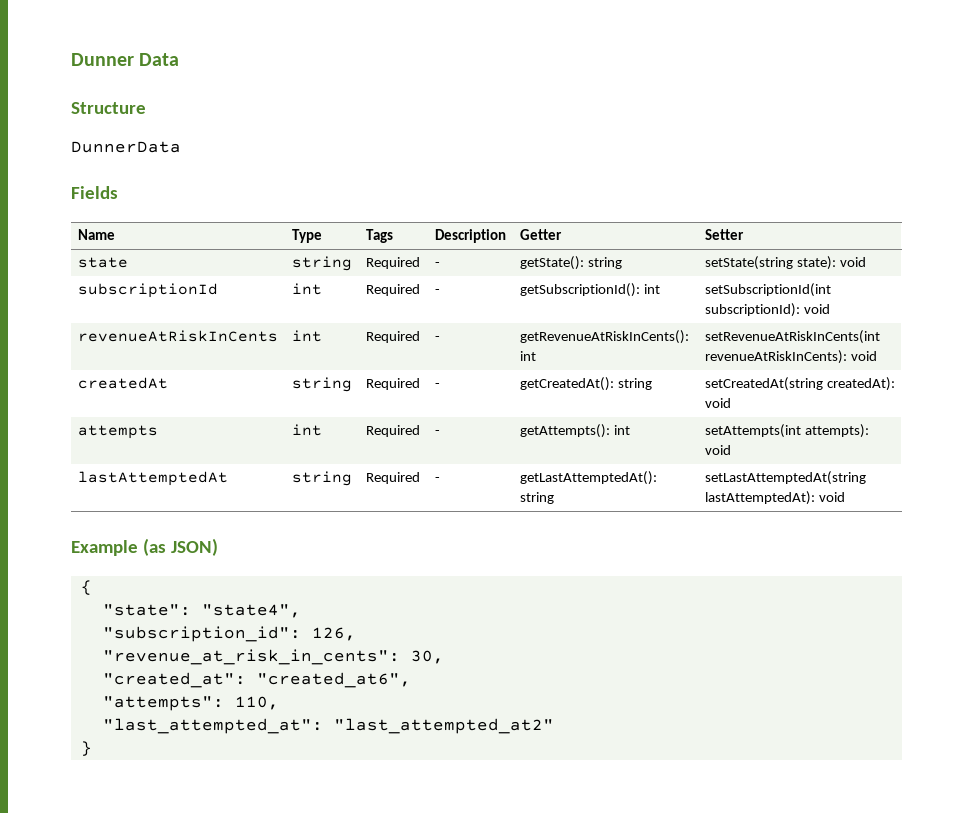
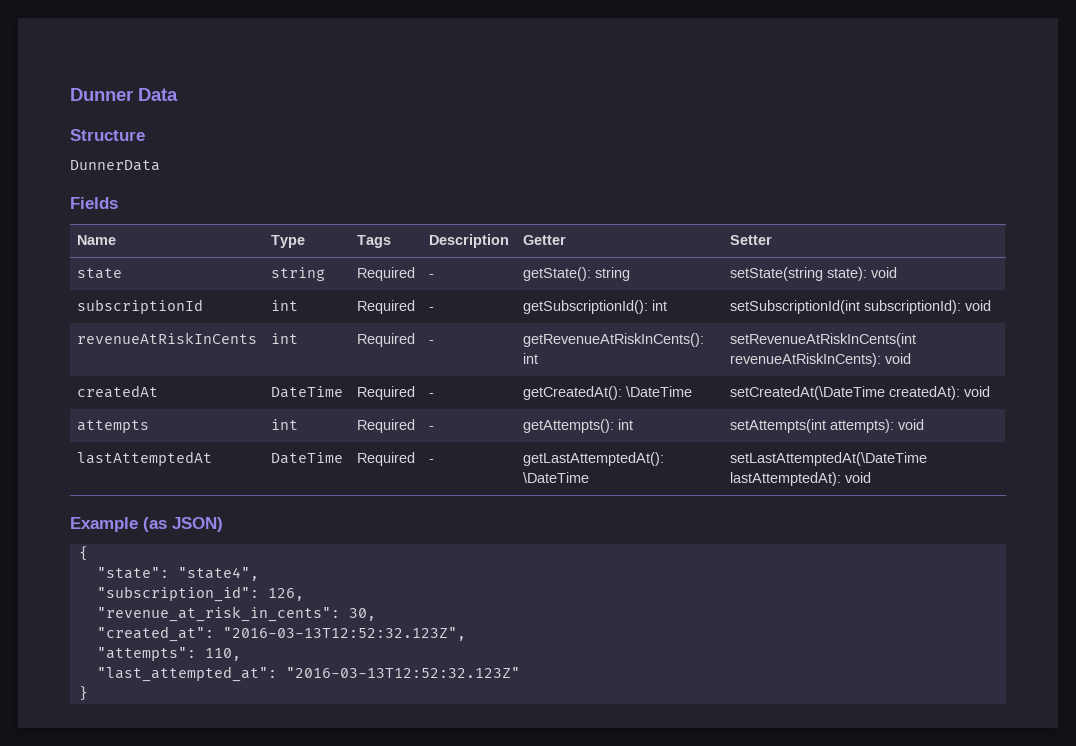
- createdAt | string | Required | - | getCreatedAt(): string | setCreatedAt(string createdAt): void
+ createdAt | DateTime | Required | - | getCreatedAt(): \DateTime | setCreatedAt(\DateTime createdAt): void
- lastAttemptedAt | string | Required | - | getLastAttemptedAt(): string | setLastAttemptedAt(string lastAttemptedAt): void
+ lastAttemptedAt | DateTime | Required | - | getLastAttemptedAt(): \DateTime | setLastAttemptedAt(\DateTime lastAttemptedAt): void
- "created_at": "created_at6",
+ "created_at": "2016-03-13T12:52:32.123Z",
- "last_attempted_at": "last_attempted_at2"
+ "last_attempted_at": "2016-03-13T12:52:32.123Z"

